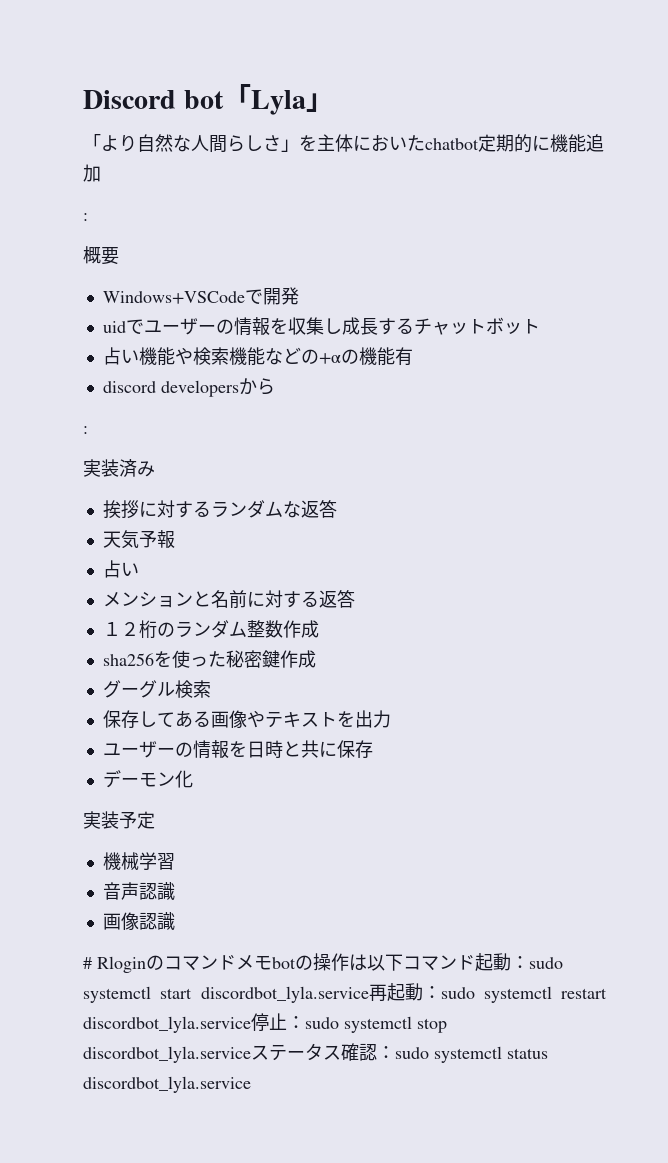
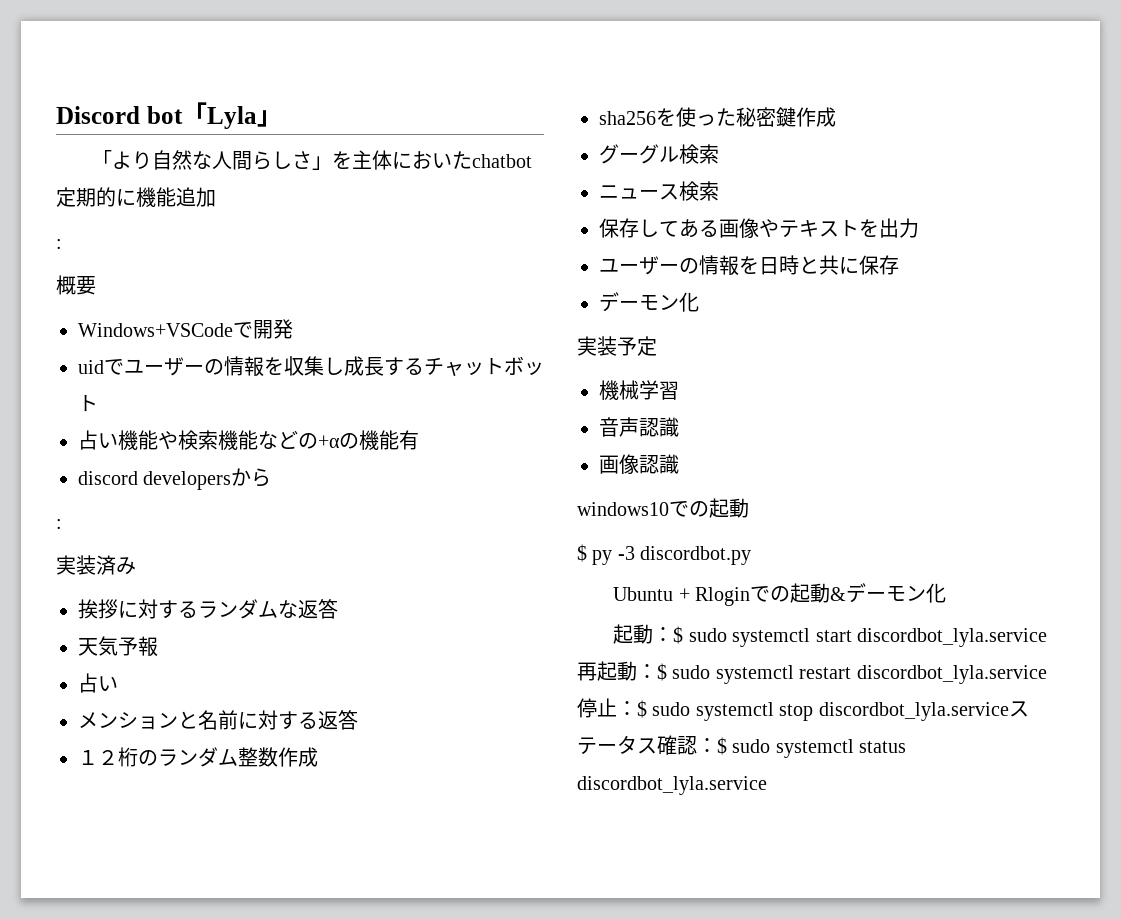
+ ニュース検索
- # Rloginのコマンドメモbotの操作は以下コマンド起動：sudo systemctl start discordbot_lyla.service再起動：sudo systemctl restart discordbot_lyla.service停止：sudo systemctl stop discordbot_lyla.serviceステータス確認：sudo systemctl status discordbot_lyla.service
+ windows10での起動
+ $ py -3 discordbot.py
+ Ubuntu + Rloginでの起動&デーモン化
+ 起動：$ sudo systemctl start discordbot_lyla.service再起動：$ sudo systemctl restart discordbot_lyla.service停止：$ sudo systemctl stop discordbot_lyla.serviceステータス確認：$ sudo systemctl status discordbot_lyla.service

